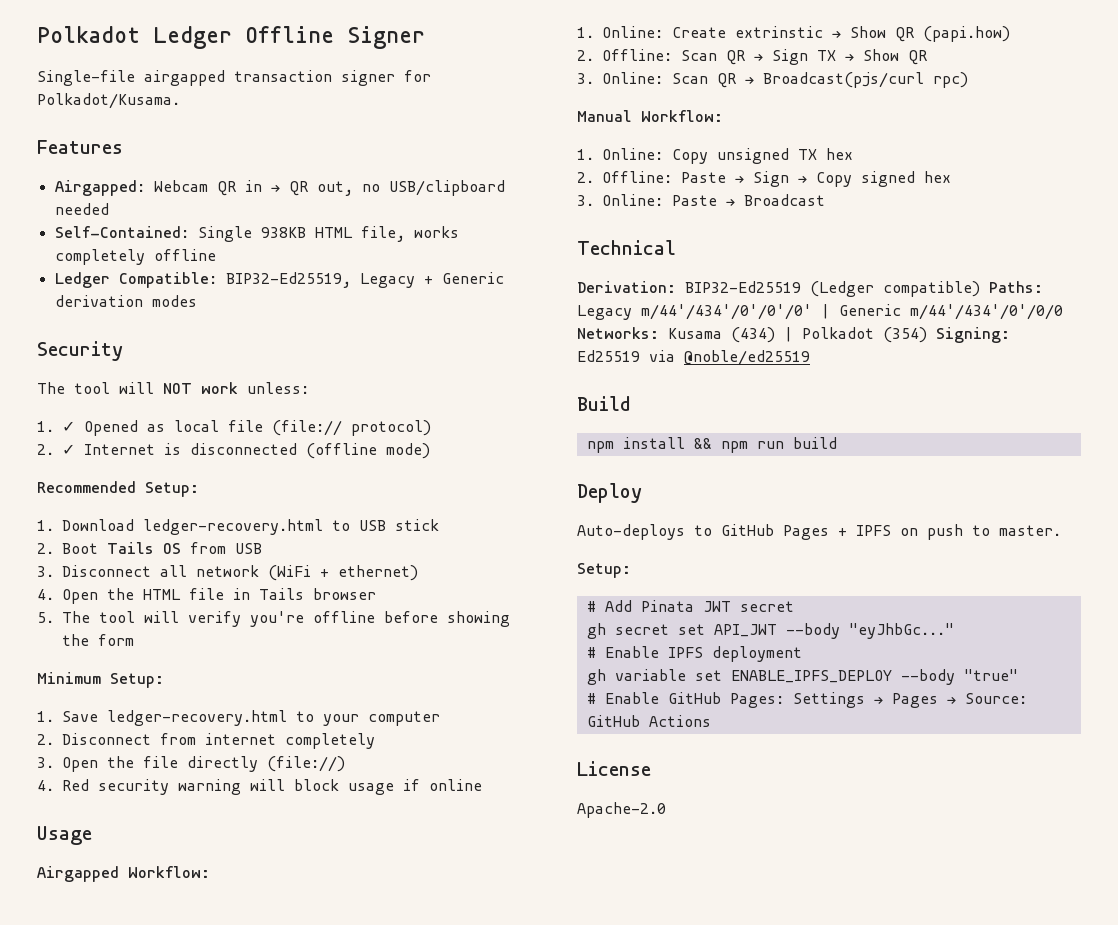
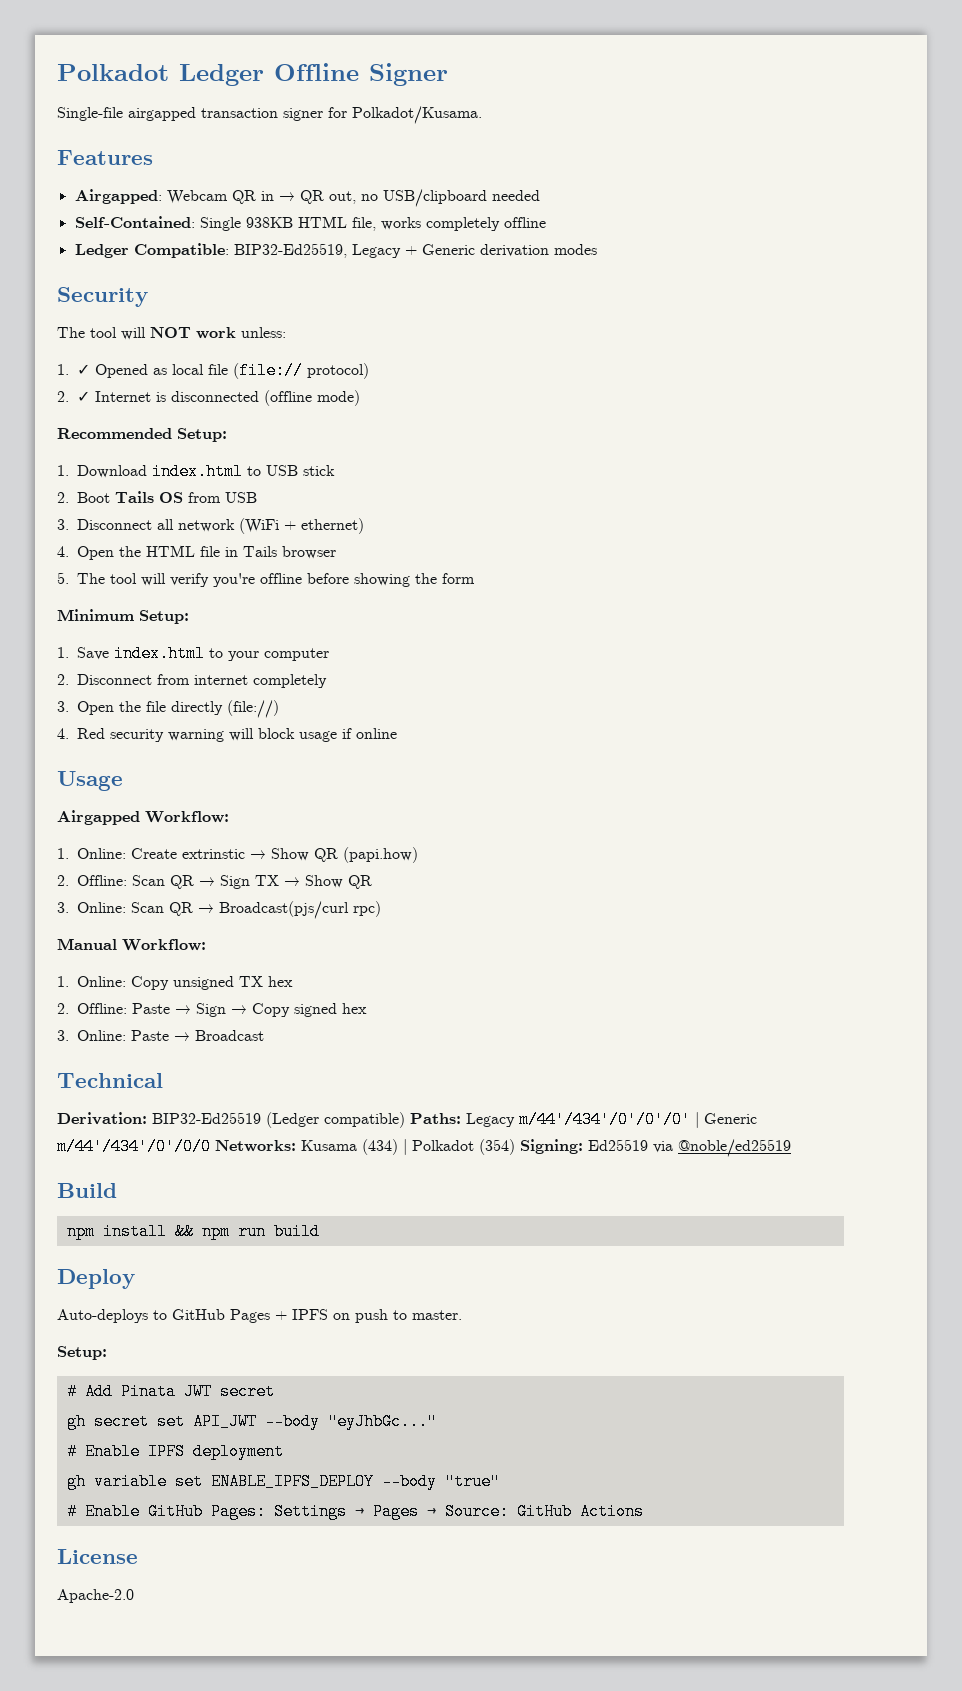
- 1. Download ledger-recovery.html to USB stick
+ 1. Download index.html to USB stick
- 1. Save ledger-recovery.html to your computer
+ 1. Save index.html to your computer

